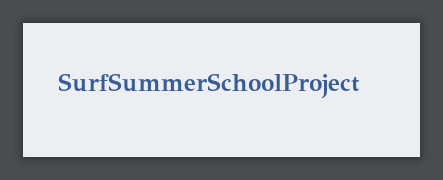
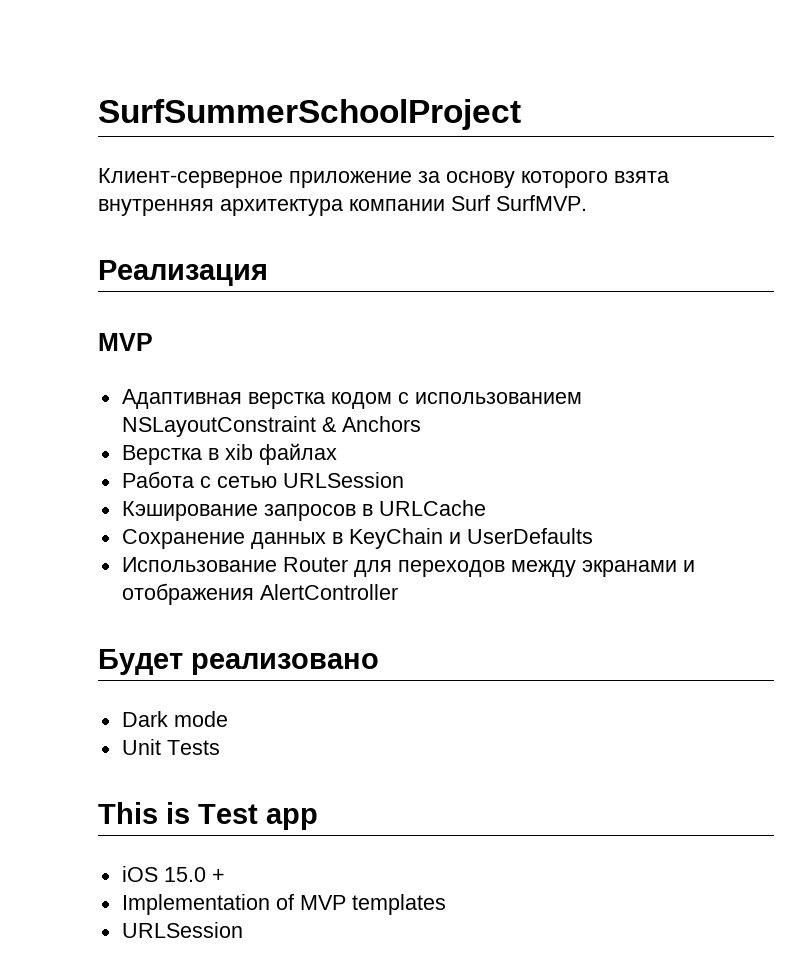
+ Клиент-серверное приложение за основу которого взята внутренняя архитектура компании Surf SurfMVP.
+ Реализация
+ MVP
+ Адаптивная верстка кодом с использованием NSLayoutConstraint & Anchors
+ Верстка в xib файлах
+ Работа с сетью URLSession
+ Кэширование запросов в URLCache
+ Сохранение данных в KeyChain и UserDefaults
+ Использование Router для переходов между экранами и отображения AlertController
+ Будет реализовано
+ Dark mode
+ Unit Tests
+ This is Test app
+ iOS 15.0 +
+ Implementation of MVP templates
+ URLSession

